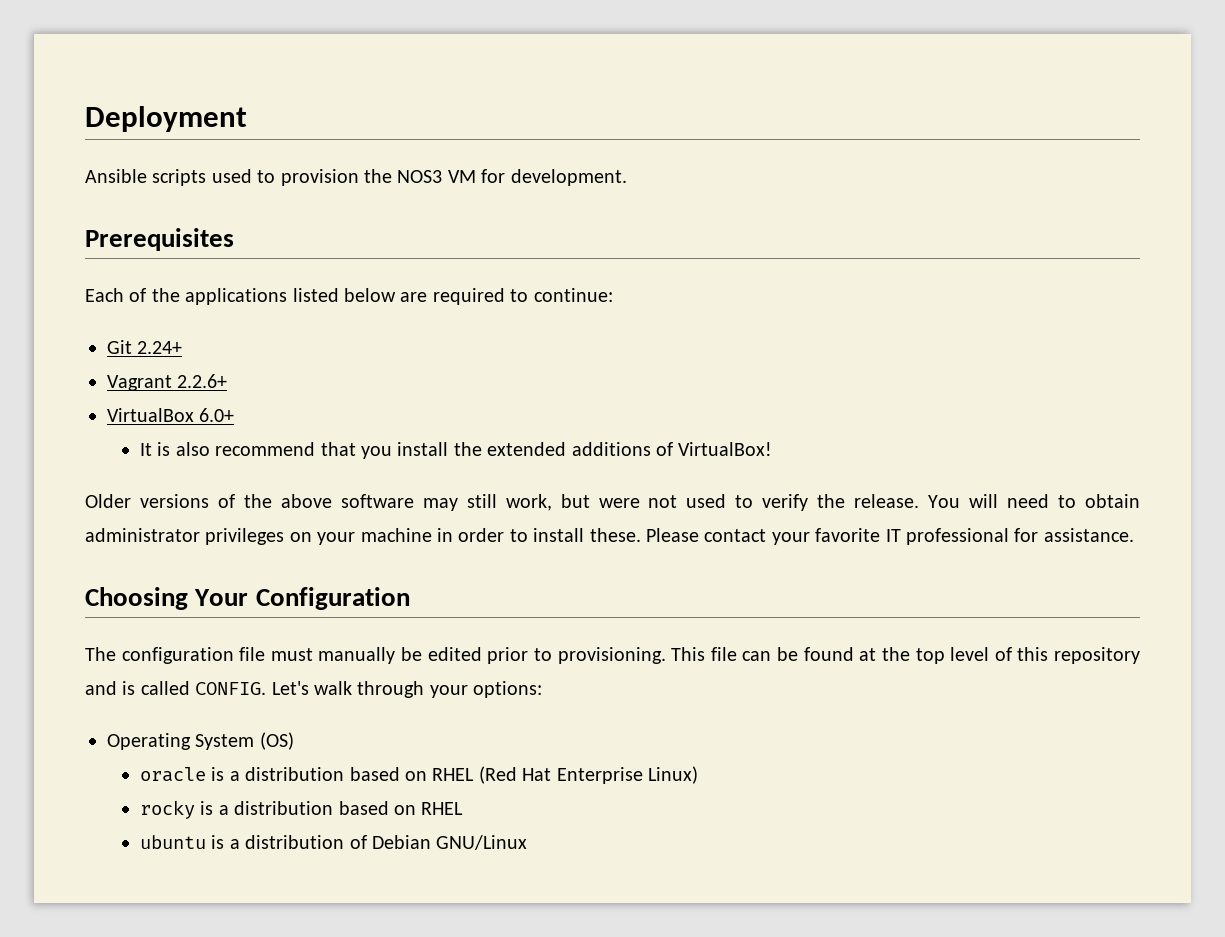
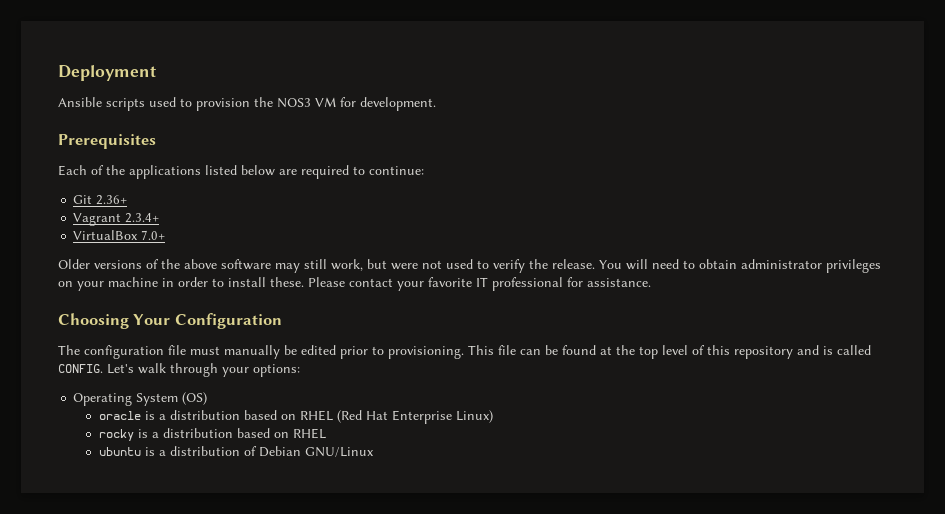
- Git 2.24+
+ Git 2.36+
- Vagrant 2.2.6+
+ Vagrant 2.3.4+
- VirtualBox 6.0+
- It is also recommend that you install the extended additions of VirtualBox!
+ VirtualBox 7.0+

